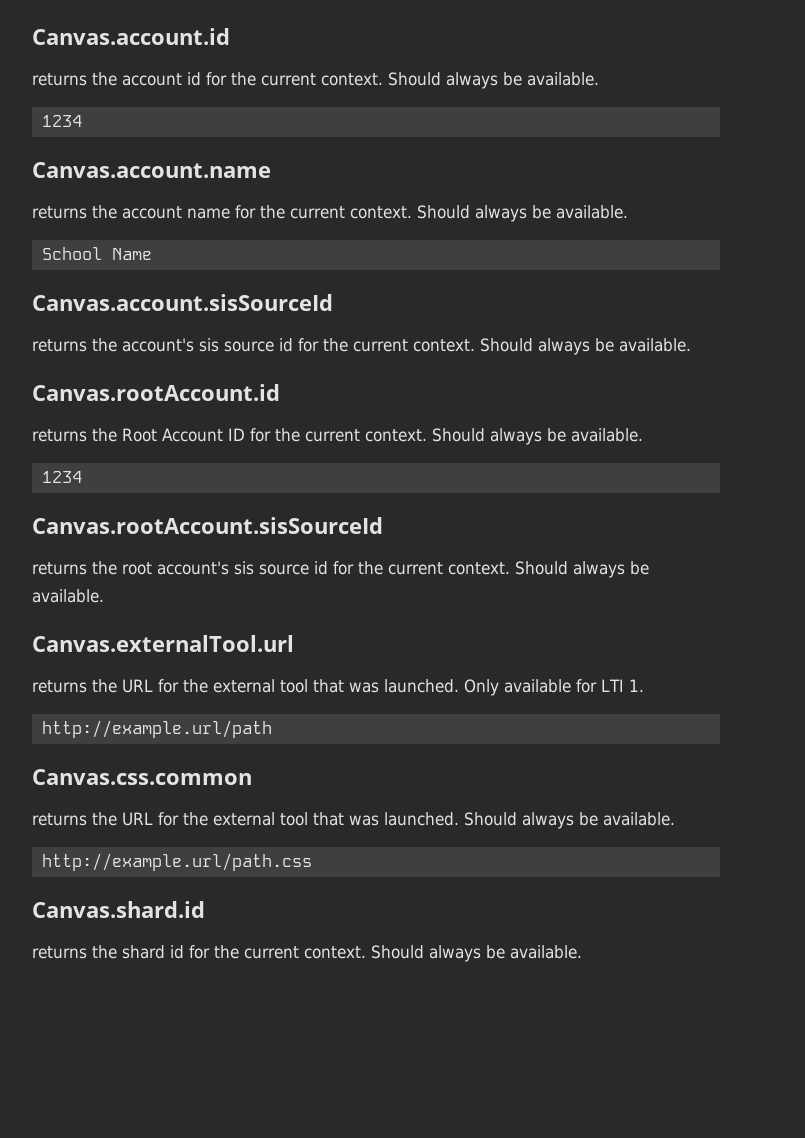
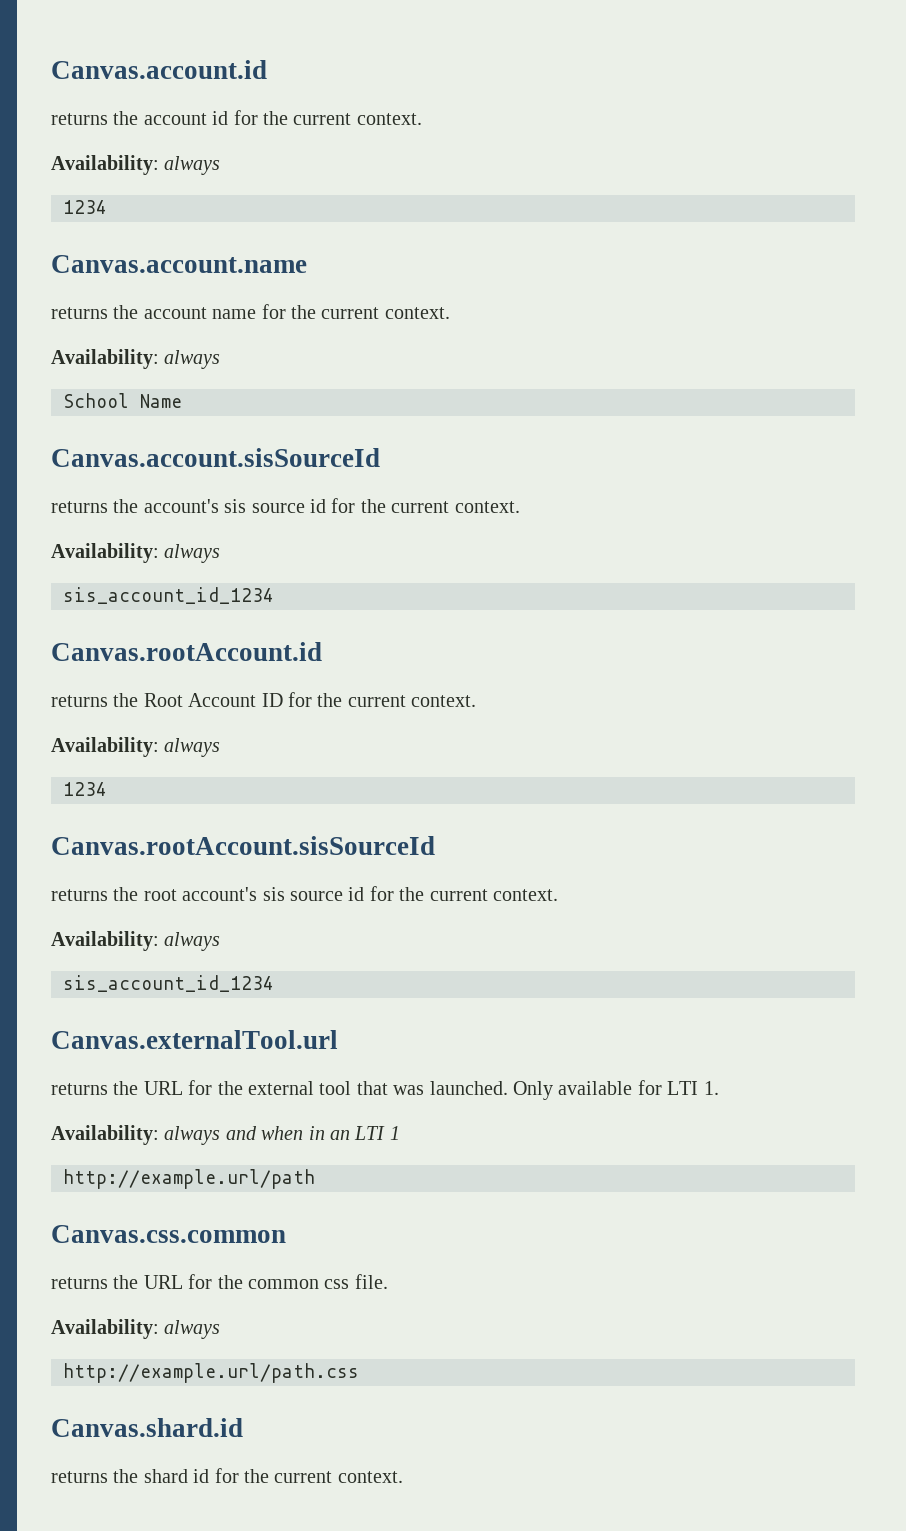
- returns the account id for the current context. Should always be available.
+ returns the account id for the current context.
+ Availability: always
- returns the account name for the current context. Should always be available.
+ returns the account name for the current context.
+ Availability: always
- returns the account's sis source id for the current context. Should always be available.
+ returns the account's sis source id for the current context.
+ Availability: always
+ sis_account_id_1234
- returns the Root Account ID for the current context. Should always be available.
+ returns the Root Account ID for the current context.
+ Availability: always
- returns the root account's sis source id for the current context. Should always be available.
+ returns the root account's sis source id for the current context.
+ Availability: always
+ sis_account_id_1234
+ Availability: always and when in an LTI 1
- returns the URL for the external tool that was launched. Should always be available.
+ returns the URL for the common css file.
+ Availability: always
- returns the shard id for the current context. Should always be available.
+ returns the shard id for the current context.

